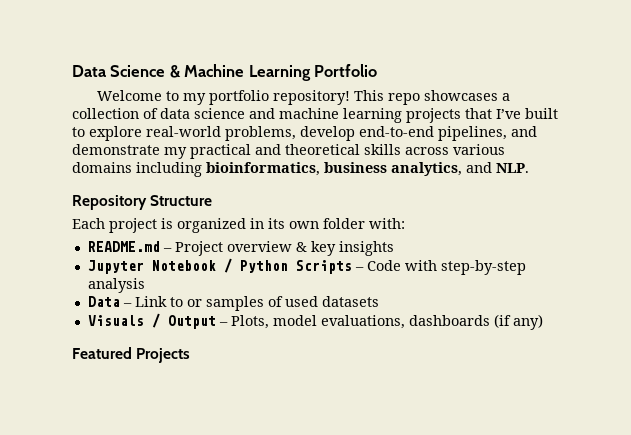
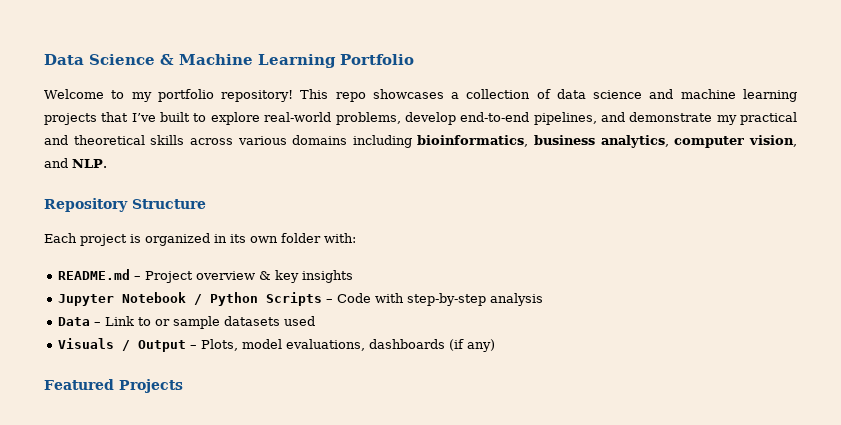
- This repo showcases a collection of data science and machine learning projects that I’ve built to explore real-world problems, develop end-to-end pipelines, and demonstrate my practical and theoretical skills across various domains including bioinformatics, business analytics, and NLP.
+ This repo showcases a collection of data science and machine learning projects that I’ve built to explore real-world problems, develop end-to-end pipelines, and demonstrate my practical and theoretical skills across various domains including bioinformatics, business analytics, computer vision, and NLP.
- Data – Link to or samples of used datasets
+ Data – Link to or sample datasets used

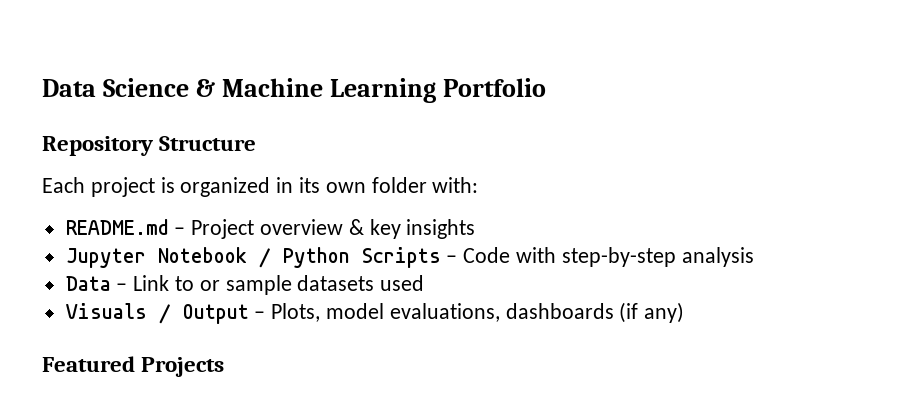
- Welcome to my portfolio repository! This repo showcases a collection of data science and machine learning projects that I’ve built to explore real-world problems, develop end-to-end pipelines, and demonstrate my practical and theoretical skills across various domains including bioinformatics, business analytics, computer vision, and NLP.

